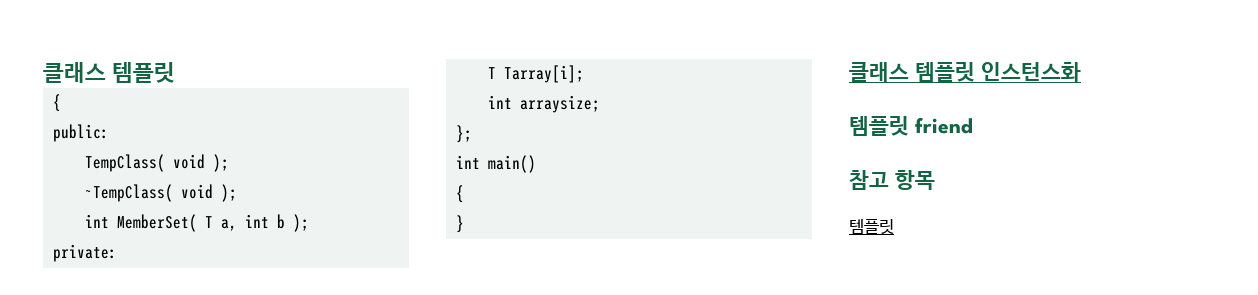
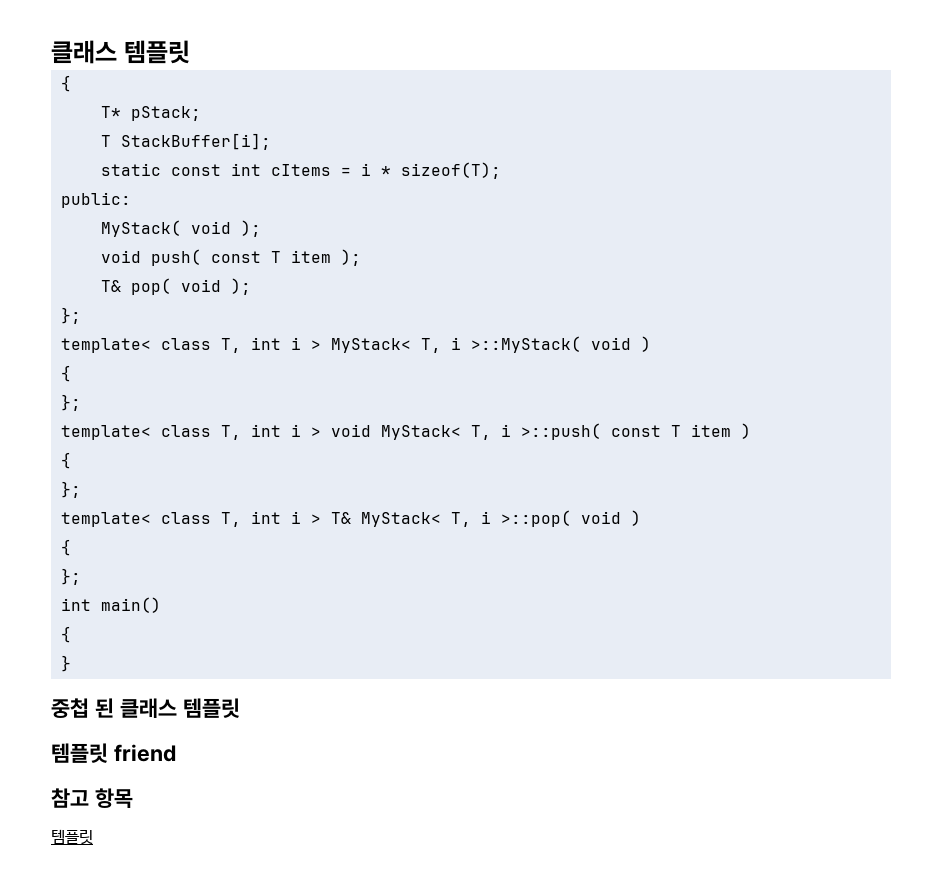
+ T* pStack;
+ T StackBuffer[i];
+ static const int cItems = i * sizeof(T);
- TempClass( void );
- ~TempClass( void );
- int MemberSet( T a, int b );
- private:
- T Tarray[i];
- int arraysize;
+ MyStack( void );
+ void push( const T item );
+ T& pop( void );
+ };
+ template< class T, int i > MyStack< T, i >::MyStack( void )
+ {
+ };
+ template< class T, int i > void MyStack< T, i >::push( const T item )
+ {
+ };
+ template< class T, int i > T& MyStack< T, i >::pop( void )
+ {
- 클래스 템플릿 인스턴스화
+ 중첩 된 클래스 템플릿

